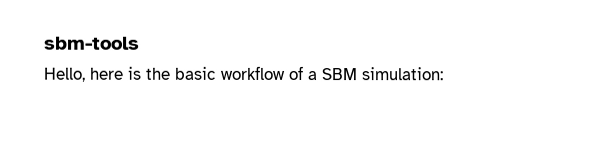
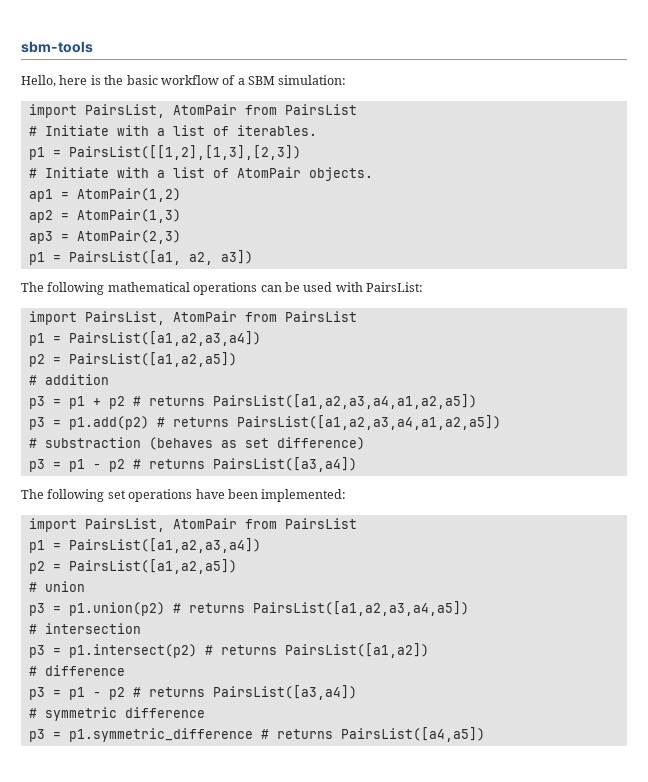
  Hello, here is the basic workflow of a SBM simulation:
+ import PairsList, AtomPair from PairsList
+ # Initiate with a list of iterables.
+ p1 = PairsList([[1,2],[1,3],[2,3])
+ # Initiate with a list of AtomPair objects.
+ ap1 = AtomPair(1,2)
+ ap2 = AtomPair(1,3)
+ ap3 = AtomPair(2,3)
+ p1 = PairsList([a1, a2, a3])
+ The following mathematical operations can be used with PairsList:
+ import PairsList, AtomPair from PairsList
+ p1 = PairsList([a1,a2,a3,a4])
+ p2 = PairsList([a1,a2,a5])
+ # addition
+ p3 = p1 + p2 # returns PairsList([a1,a2,a3,a4,a1,a2,a5])
+ p3 = p1.add(p2) # returns PairsList([a1,a2,a3,a4,a1,a2,a5])
+ # substraction (behaves as set difference)
+ p3 = p1 - p2 # returns PairsList([a3,a4])
+ The following set operations have been implemented:
+ import PairsList, AtomPair from PairsList
+ p1 = PairsList([a1,a2,a3,a4])
+ p2 = PairsList([a1,a2,a5])
+ # union
+ p3 = p1.union(p2) # returns PairsList([a1,a2,a3,a4,a5])
+ # intersection
+ p3 = p1.intersect(p2) # returns PairsList([a1,a2])
+ # difference
+ p3 = p1 - p2 # returns PairsList([a3,a4])
+ # symmetric difference
+ p3 = p1.symmetric_difference # returns PairsList([a4,a5])

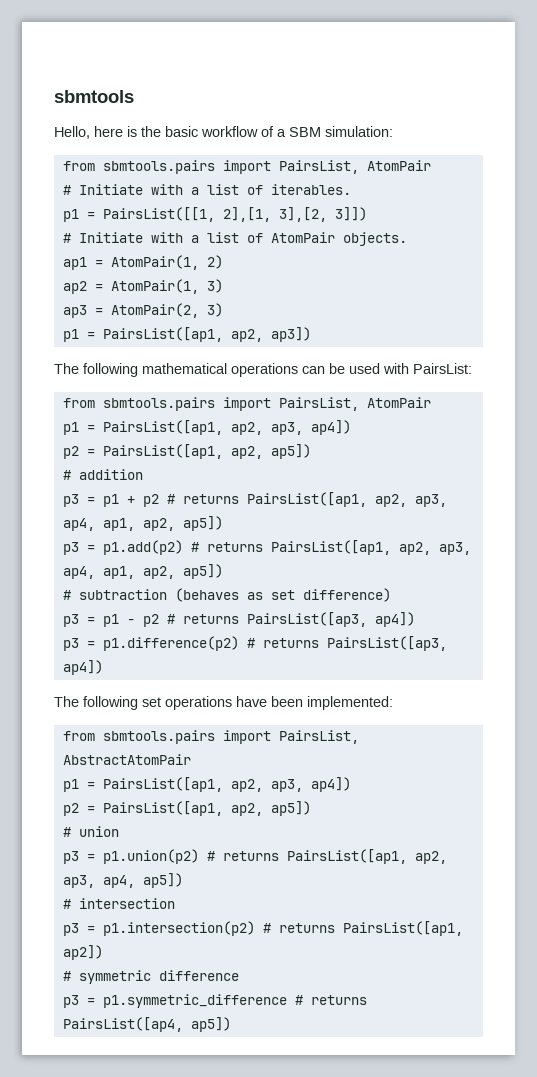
- sbm-tools
+ sbmtools
  Hello, here is the basic workflow of a SBM simulation:
- import PairsList, AtomPair from PairsList
+ from sbmtools.pairs import PairsList, AtomPair
- p1 = PairsList([[1,2],[1,3],[2,3])
+ p1 = PairsList([[1, 2],[1, 3],[2, 3]])
- ap1 = AtomPair(1,2)
+ ap1 = AtomPair(1, 2)
- ap2 = AtomPair(1,3)
+ ap2 = AtomPair(1, 3)
- ap3 = AtomPair(2,3)
- p1 = PairsList([a1, a2, a3])
+ ap3 = AtomPair(2, 3)
+ p1 = PairsList([ap1, ap2, ap3])
  The following mathematical operations can be used with PairsList:
- import PairsList, AtomPair from PairsList
- p1 = PairsList([a1,a2,a3,a4])
- p2 = PairsList([a1,a2,a5])
+ from sbmtools.pairs import PairsList, AtomPair
+ p1 = PairsList([ap1, ap2, ap3, ap4])
+ p2 = PairsList([ap1, ap2, ap5])
- p3 = p1 + p2 # returns PairsList([a1,a2,a3,a4,a1,a2,a5])
+ p3 = p1 + p2 # returns PairsList([ap1, ap2, ap3, ap4, ap1, ap2, ap5])
- p3 = p1.add(p2) # returns PairsList([a1,a2,a3,a4,a1,a2,a5])
- # substraction (behaves as set difference)
- p3 = p1 - p2 # returns PairsList([a3,a4])
+ p3 = p1.add(p2) # returns PairsList([ap1, ap2, ap3, ap4, ap1, ap2, ap5])
+ # subtraction (behaves as set difference)
+ p3 = p1 - p2 # returns PairsList([ap3, ap4])
+ p3 = p1.difference(p2) # returns PairsList([ap3, ap4])
  The following set operations have been implemented:
- import PairsList, AtomPair from PairsList
- p1 = PairsList([a1,a2,a3,a4])
- p2 = PairsList([a1,a2,a5])
+ from sbmtools.pairs import PairsList, AbstractAtomPair
+ p1 = PairsList([ap1, ap2, ap3, ap4])
+ p2 = PairsList([ap1, ap2, ap5])
- p3 = p1.union(p2) # returns PairsList([a1,a2,a3,a4,a5])
+ p3 = p1.union(p2) # returns PairsList([ap1, ap2, ap3, ap4, ap5])
- p3 = p1.intersect(p2) # returns PairsList([a1,a2])
- # difference
- p3 = p1 - p2 # returns PairsList([a3,a4])
+ p3 = p1.intersection(p2) # returns PairsList([ap1, ap2])
- p3 = p1.symmetric_difference # returns PairsList([a4,a5])
+ p3 = p1.symmetric_difference # returns PairsList([ap4, ap5])

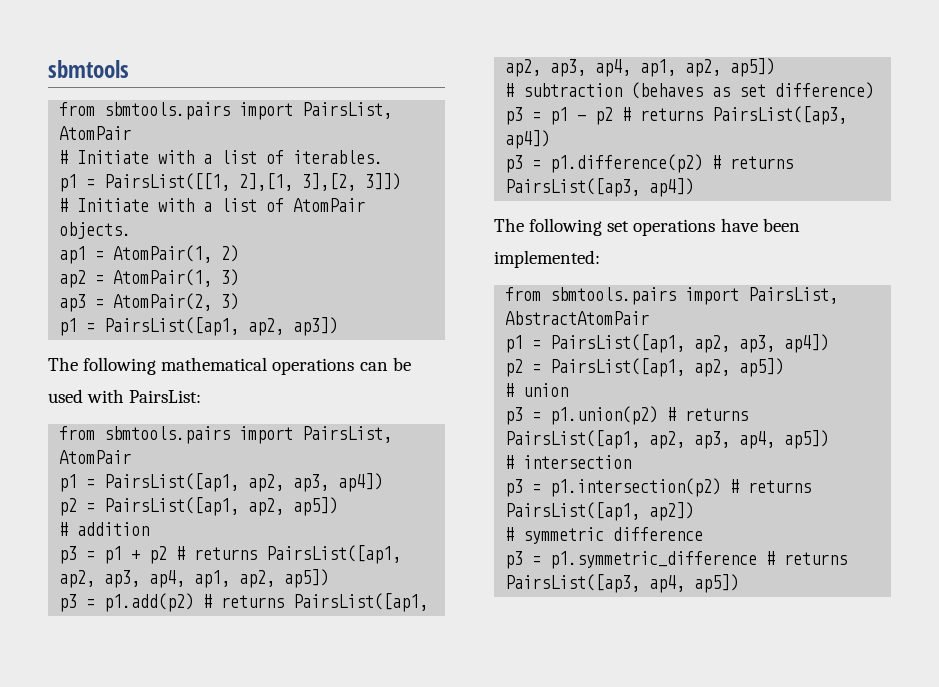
- Hello, here is the basic workflow of a SBM simulation:
- p3 = p1.symmetric_difference # returns PairsList([ap4, ap5])
+ p3 = p1.symmetric_difference # returns PairsList([ap3, ap4, ap5])

